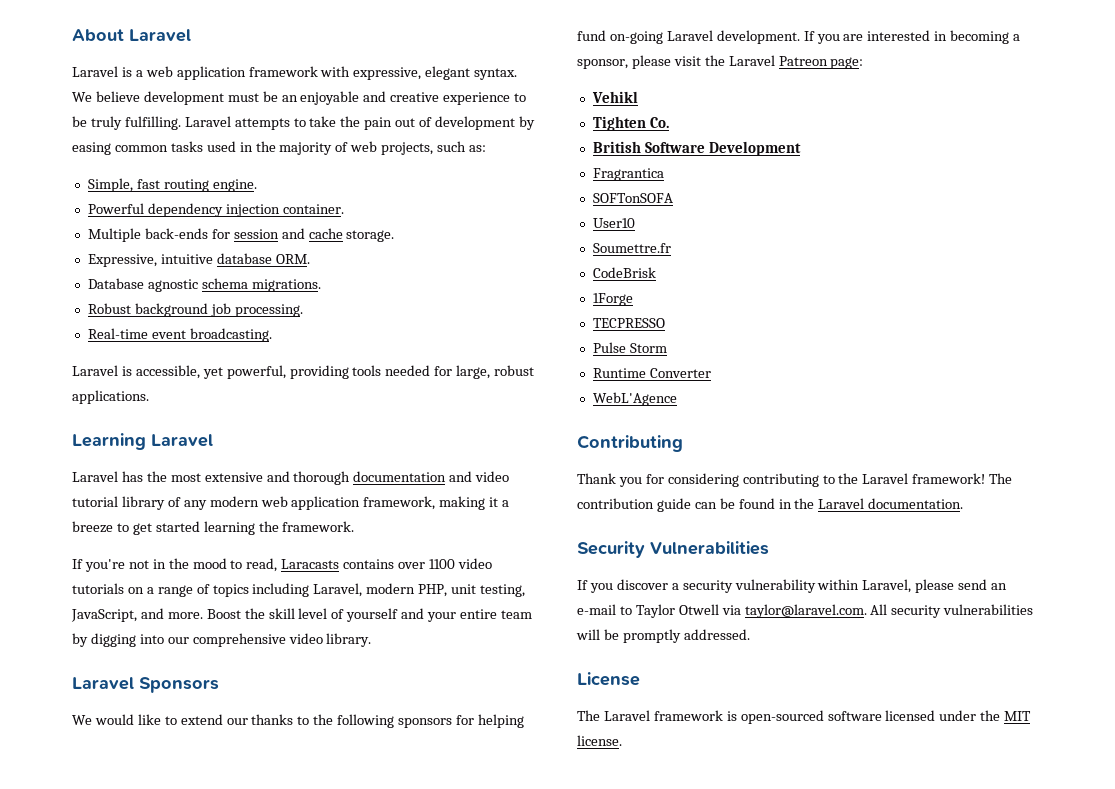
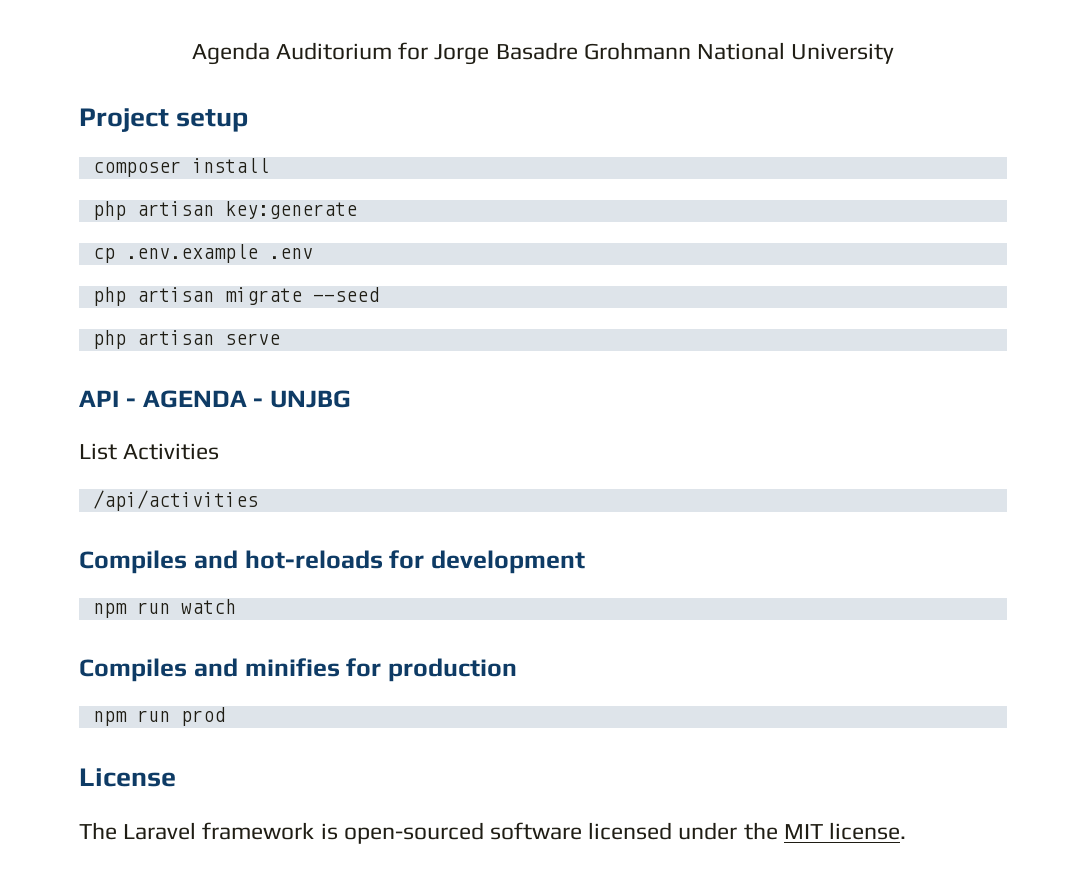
- About Laravel
- Laravel is a web application framework with expressive, elegant syntax. We believe development must be an enjoyable and creative experience to be truly fulfilling. Laravel attempts to take the pain out of development by easing common tasks used in the majority of web projects, such as:
- Simple, fast routing engine.
- Powerful dependency injection container.
- Multiple back-ends for session and cache storage.
- Expressive, intuitive database ORM.
- Database agnostic schema migrations.
- Robust background job processing.
- Real-time event broadcasting.
- Laravel is accessible, yet powerful, providing tools needed for large, robust applications.
- Learning Laravel
- Laravel has the most extensive and thorough documentation and video tutorial library of any modern web application framework, making it a breeze to get started learning the framework.
- If you're not in the mood to read, Laracasts contains over 1100 video tutorials on a range of topics including Laravel, modern PHP, unit testing, JavaScript, and more. Boost the skill level of yourself and your entire team by digging into our comprehensive video library.
- Laravel Sponsors
- We would like to extend our thanks to the following sponsors for helping fund on-going Laravel development. If you are interested in becoming a sponsor, please visit the Laravel Patreon page:
- Vehikl
- Tighten Co.
- British Software Development
- Fragrantica
- SOFTonSOFA
- User10
- Soumettre.fr
- CodeBrisk
- 1Forge
- TECPRESSO
- Pulse Storm
- Runtime Converter
- WebL'Agence
- Contributing
- Thank you for considering contributing to the Laravel framework! The contribution guide can be found in the Laravel documentation.
- Security Vulnerabilities
- If you discover a security vulnerability within Laravel, please send an e-mail to Taylor Otwell via taylor@laravel.com. All security vulnerabilities will be promptly addressed.
+ Agenda Auditorium for Jorge Basadre Grohmann National University
+ Project setup
+ composer install
+ php artisan key:generate
+ cp .env.example .env
+ php artisan migrate --seed
+ php artisan serve
+ API - AGENDA - UNJBG
+ List Activities
+ /api/activities
+ Compiles and hot-reloads for development
+ npm run watch
+ Compiles and minifies for production
+ npm run prod

